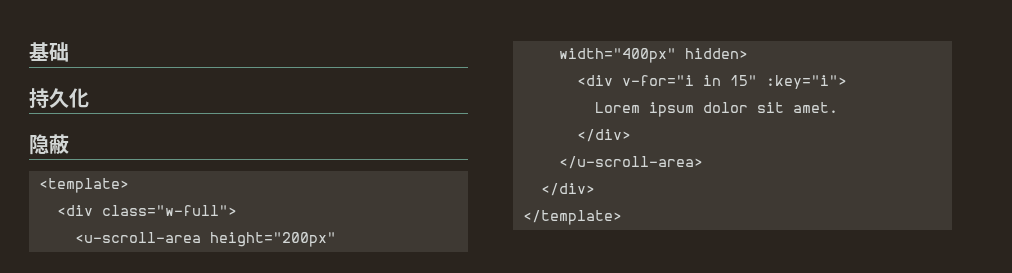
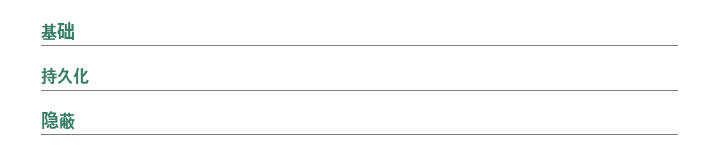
- <template>
- <div class="w-full">
- <u-scroll-area height="200px" width="400px" hidden>
- <div v-for="i in 15" :key="i">
- Lorem ipsum dolor sit amet.
- </div>
- </u-scroll-area>
- </div>
- </template>

